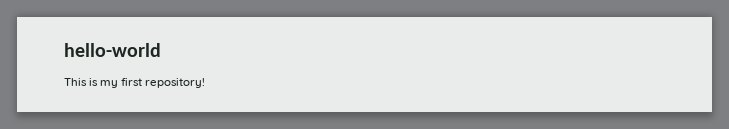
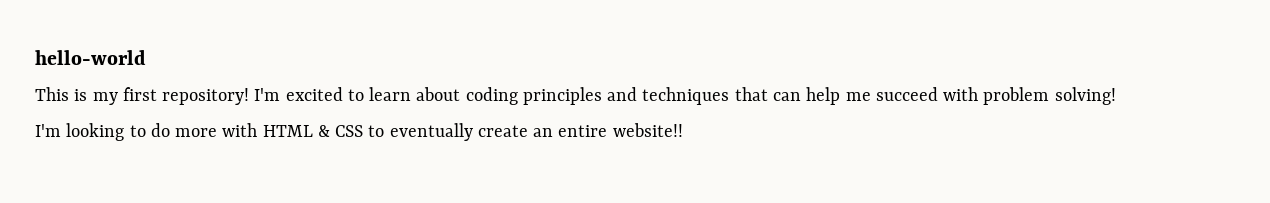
+ I'm excited to learn about coding principles and techniques that can help me succeed with problem solving!
+ I'm looking to do more with HTML & CSS to eventually create an entire website!!

